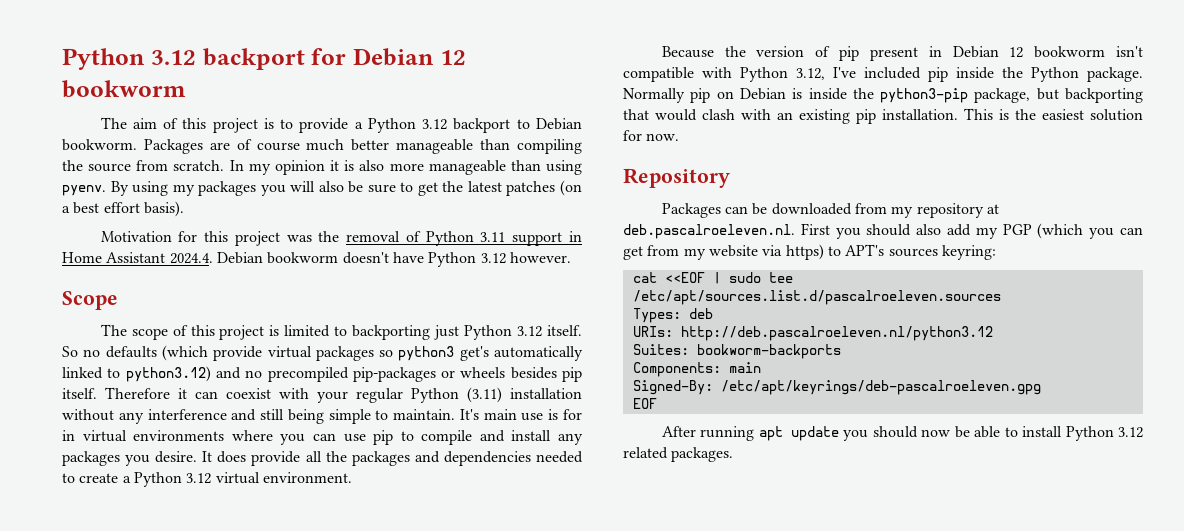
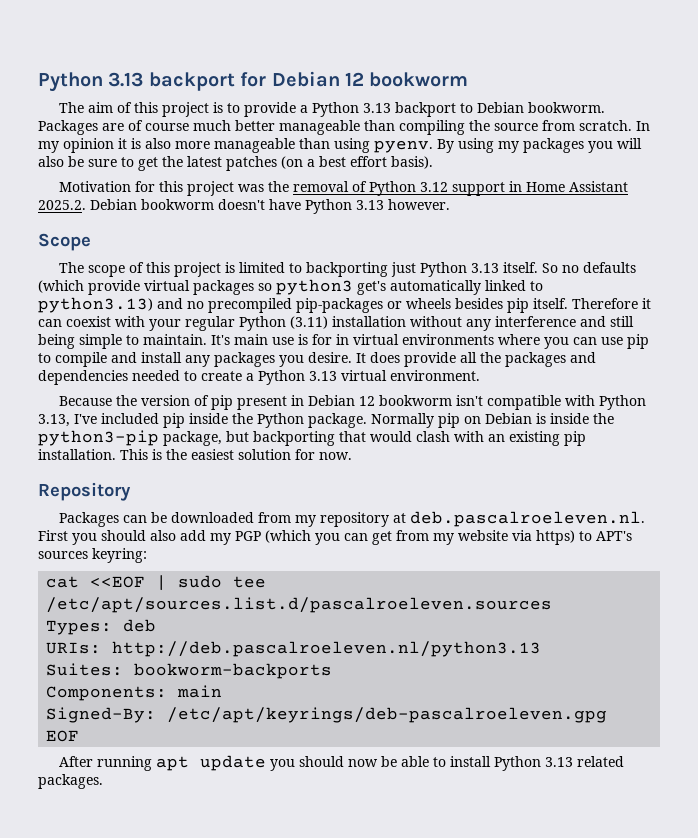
- Python 3.12 backport for Debian 12 bookworm
+ Python 3.13 backport for Debian 12 bookworm
- The aim of this project is to provide a Python 3.12 backport to Debian bookworm.
+ The aim of this project is to provide a Python 3.13 backport to Debian bookworm.
- Motivation for this project was the removal of Python 3.11 support in Home Assistant 2024.4. Debian bookworm doesn't have Python 3.12 however.
+ Motivation for this project was the removal of Python 3.12 support in Home Assistant 2025.2. Debian bookworm doesn't have Python 3.13 however.
- The scope of this project is limited to backporting just Python 3.12 itself.
+ The scope of this project is limited to backporting just Python 3.13 itself.
- So no defaults (which provide virtual packages so python3 get's automatically linked to python3.12) and no precompiled pip-packages or wheels besides pip itself.
+ So no defaults (which provide virtual packages so python3 get's automatically linked to python3.13) and no precompiled pip-packages or wheels besides pip itself.
- It does provide all the packages and dependencies needed to create a Python 3.12 virtual environment.
+ It does provide all the packages and dependencies needed to create a Python 3.13 virtual environment.
- Because the version of pip present in Debian 12 bookworm isn't compatible with Python 3.12, I've included pip inside the Python package.
+ Because the version of pip present in Debian 12 bookworm isn't compatible with Python 3.13, I've included pip inside the Python package.
- URIs: http://deb.pascalroeleven.nl/python3.12
+ URIs: http://deb.pascalroeleven.nl/python3.13
- After running apt update you should now be able to install Python 3.12 related packages.
+ After running apt update you should now be able to install Python 3.13 related packages.

